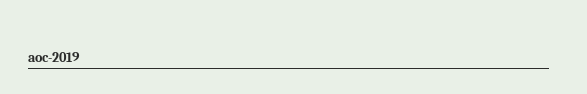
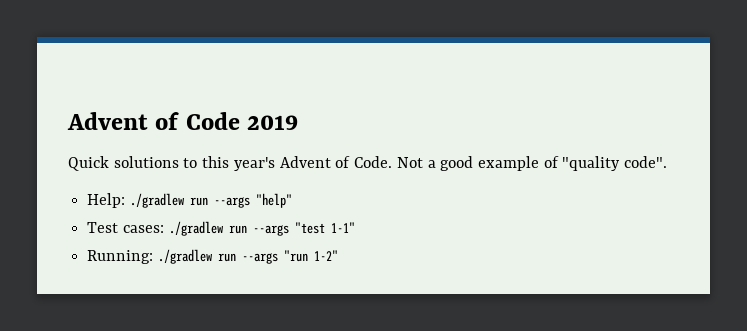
- aoc-2019
+ Advent of Code 2019
+ Quick solutions to this year's Advent of Code. Not a good example of "quality code".
+ Help: ./gradlew run --args "help"
+ Test cases: ./gradlew run --args "test 1-1"
+ Running: ./gradlew run --args "run 1-2"

